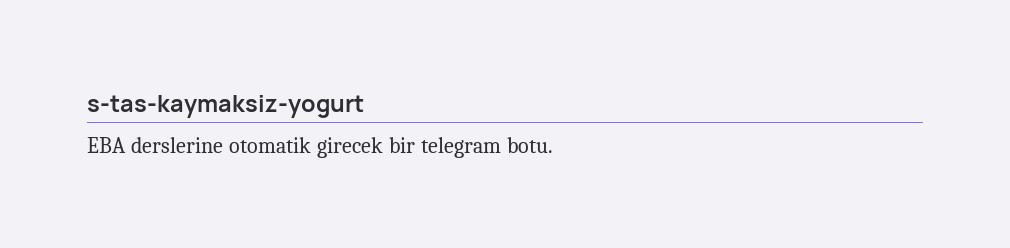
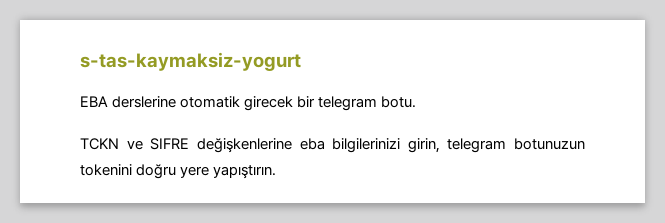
+ TCKN ve SIFRE değişkenlerine eba bilgilerinizi girin, telegram botunuzun tokenini doğru yere yapıştırın.

